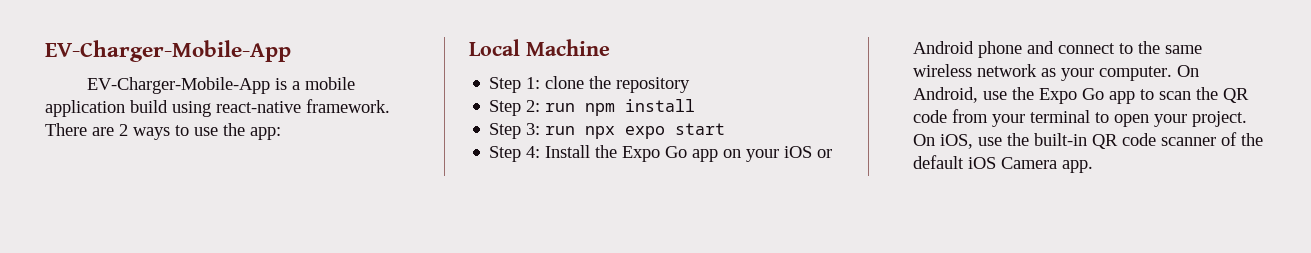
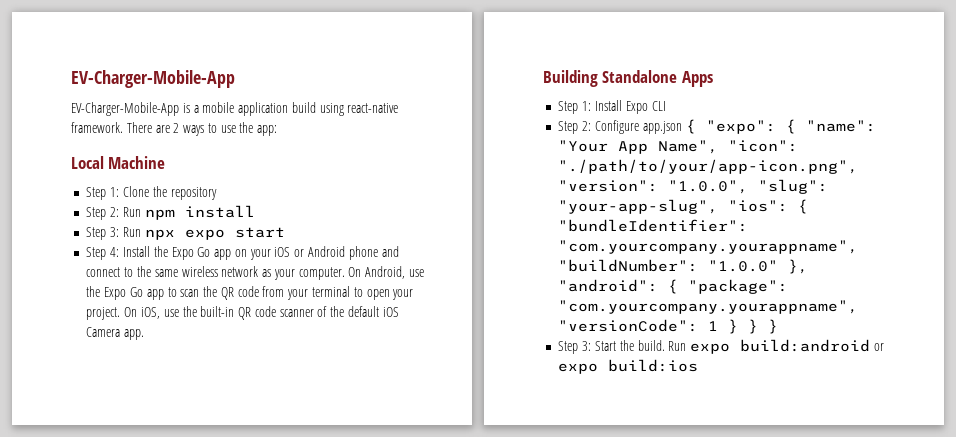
- Step 1: clone the repository
+ Step 1: Clone the repository
- Step 2: run npm install
+ Step 2: Run npm install
- Step 3: run npx expo start
+ Step 3: Run npx expo start
+ Building Standalone Apps
+ Step 1: Install Expo CLI
+ Step 2: Configure app.json { "expo": { "name": "Your App Name", "icon": "./path/to/your/app-icon.png", "version": "1.0.0", "slug": "your-app-slug", "ios": { "bundleIdentifier": "com.yourcompany.yourappname", "buildNumber": "1.0.0" }, "android": { "package": "com.yourcompany.yourappname", "versionCode": 1 } } }
+ Step 3: Start the build. Run expo build:android or expo build:ios

